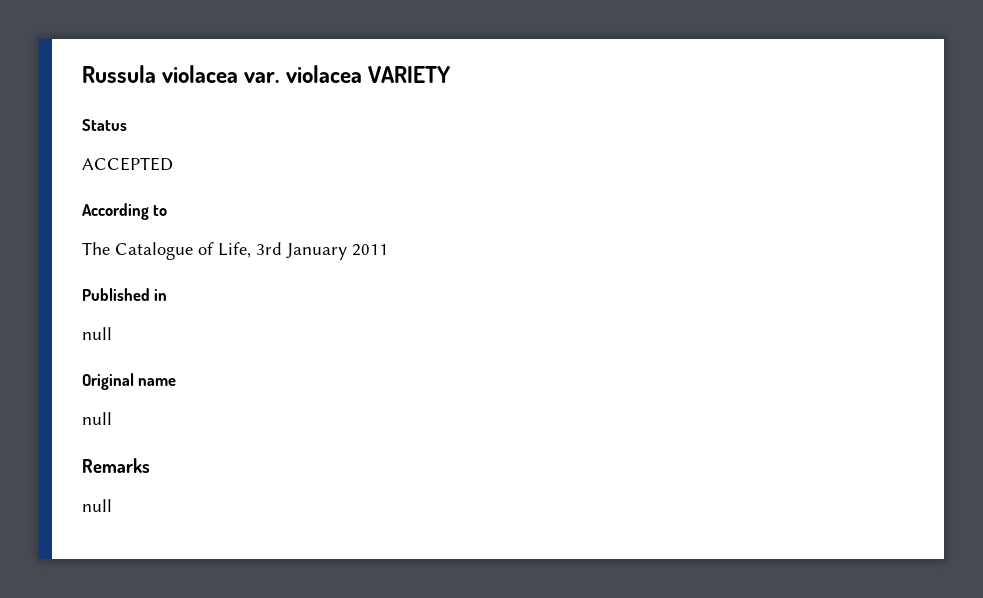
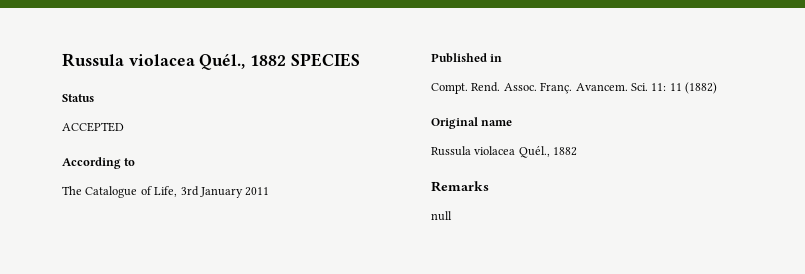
- Russula violacea var. violacea VARIETY
+ Russula violacea Quél., 1882 SPECIES
  Published in
- null
+ Compt. Rend. Assoc. Franç. Avancem. Sci. 11: 11 (1882)
  Original name
- null
+ Russula violacea Quél., 1882

